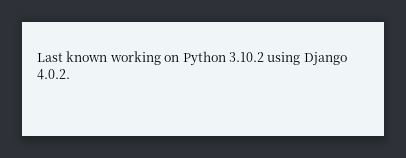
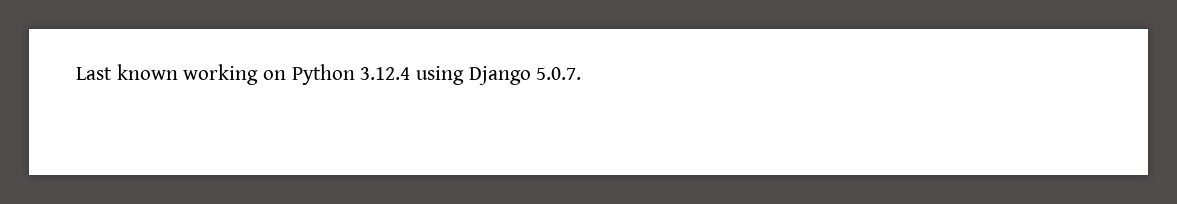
- Last known working on Python 3.10.2 using Django 4.0.2.
+ Last known working on Python 3.12.4 using Django 5.0.7.

